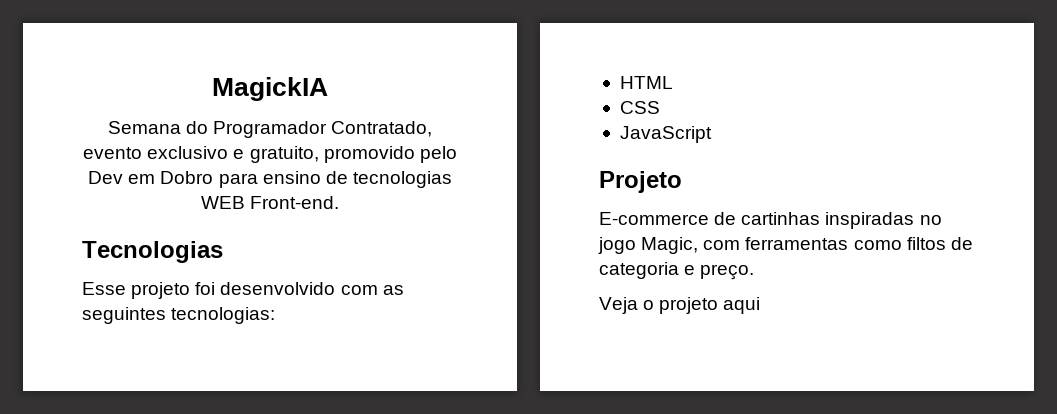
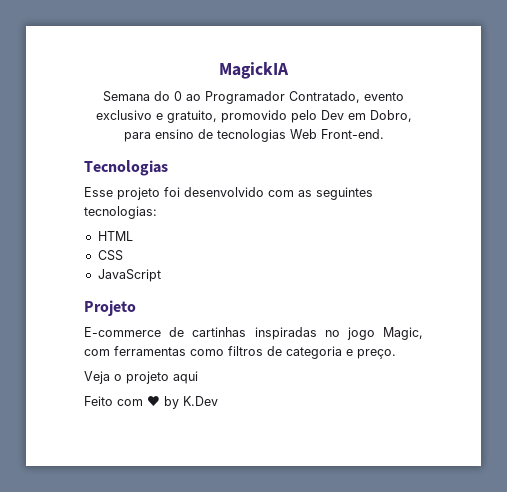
- Semana do Programador Contratado, evento exclusivo e gratuito, promovido pelo Dev em Dobro para ensino de tecnologias WEB Front-end.
+ Semana do 0 ao Programador Contratado, evento exclusivo e gratuito, promovido pelo Dev em Dobro, para ensino de tecnologias Web Front-end.
- E-commerce de cartinhas inspiradas no jogo Magic, com ferramentas como filtos de categoria e preço.
+ E-commerce de cartinhas inspiradas no jogo Magic, com ferramentas como filtros de categoria e preço.
+ Feito com ♥ by K.Dev

